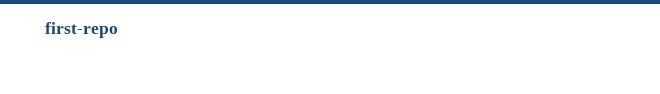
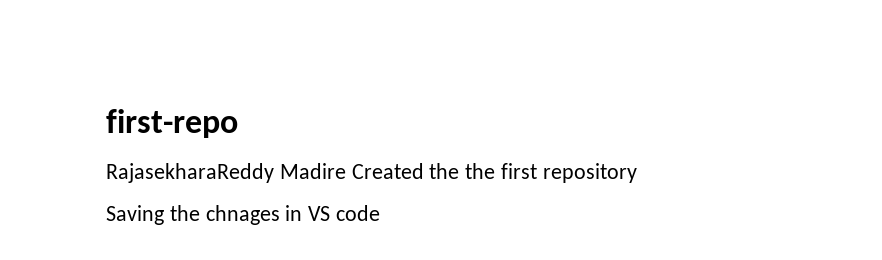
+ RajasekharaReddy Madire Created the the first repository
+ Saving the chnages in VS code

